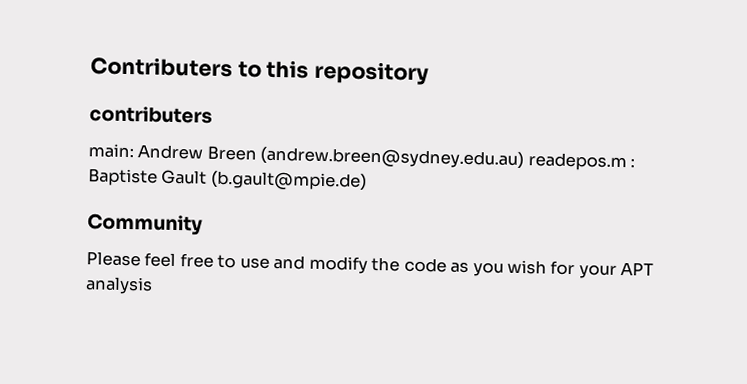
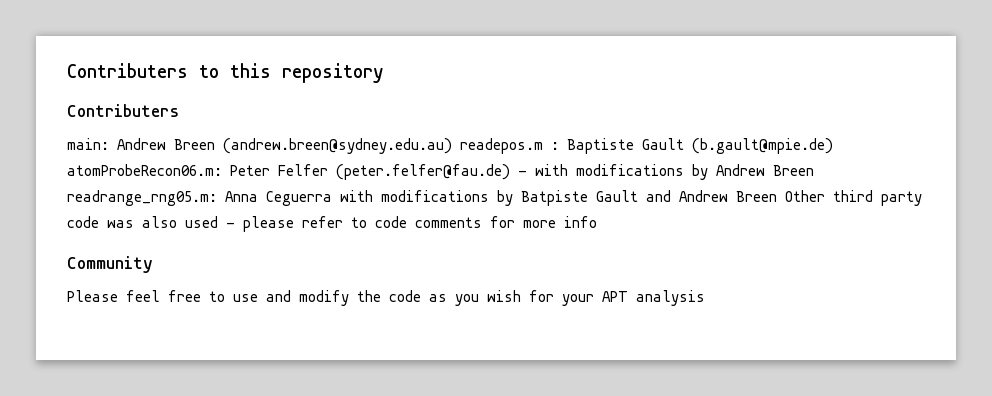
  Contributers to this repository
- contributers
+ Contributers
- main: Andrew Breen (andrew.breen@sydney.edu.au) readepos.m : Baptiste Gault (b.gault@mpie.de)
+ main: Andrew Breen (andrew.breen@sydney.edu.au) readepos.m : Baptiste Gault (b.gault@mpie.de) atomProbeRecon06.m: Peter Felfer (peter.felfer@fau.de) - with modifications by Andrew Breen readrange_rng05.m: Anna Ceguerra with modifications by Batpiste Gault and Andrew Breen Other third party code was also used - please refer to code comments for more info

